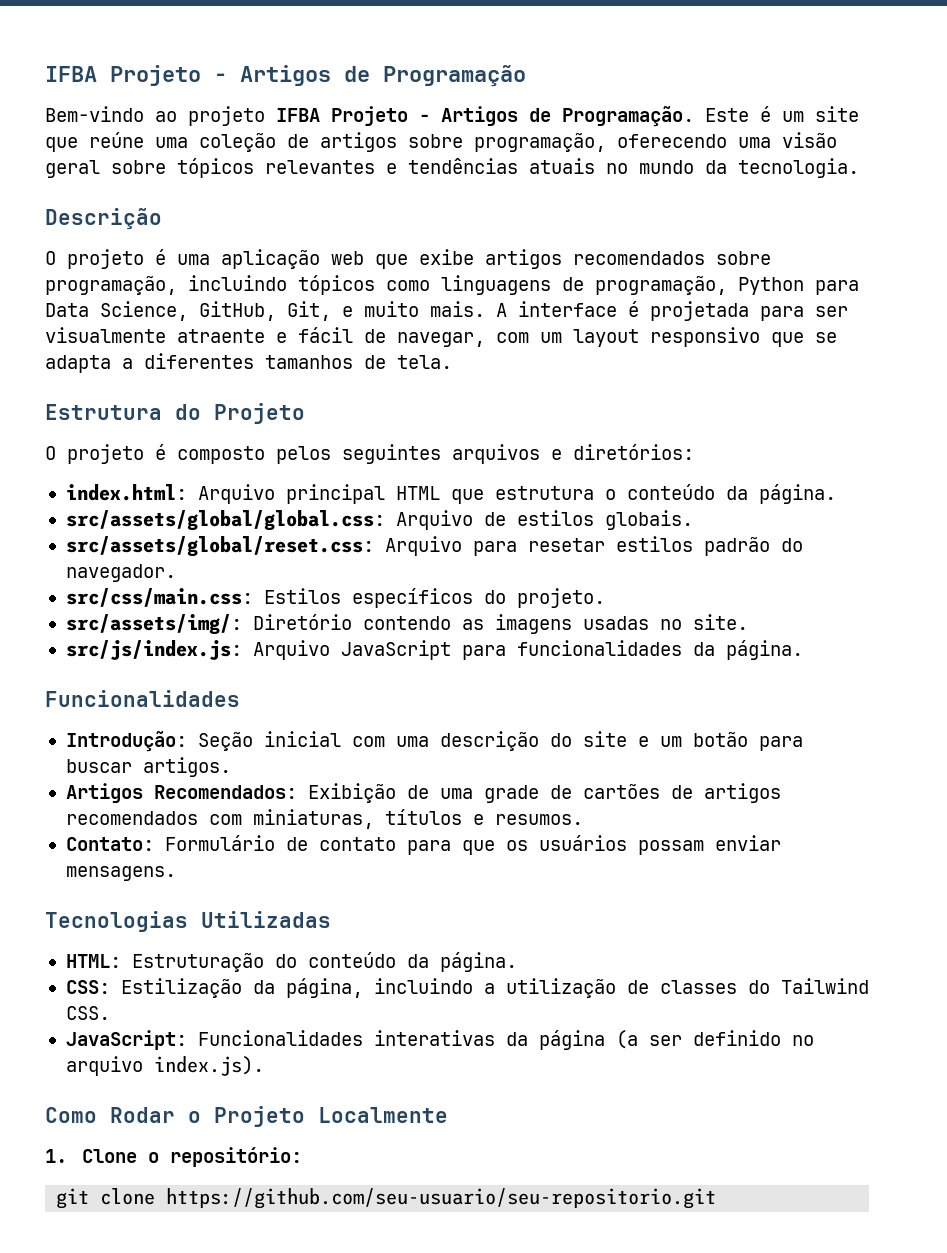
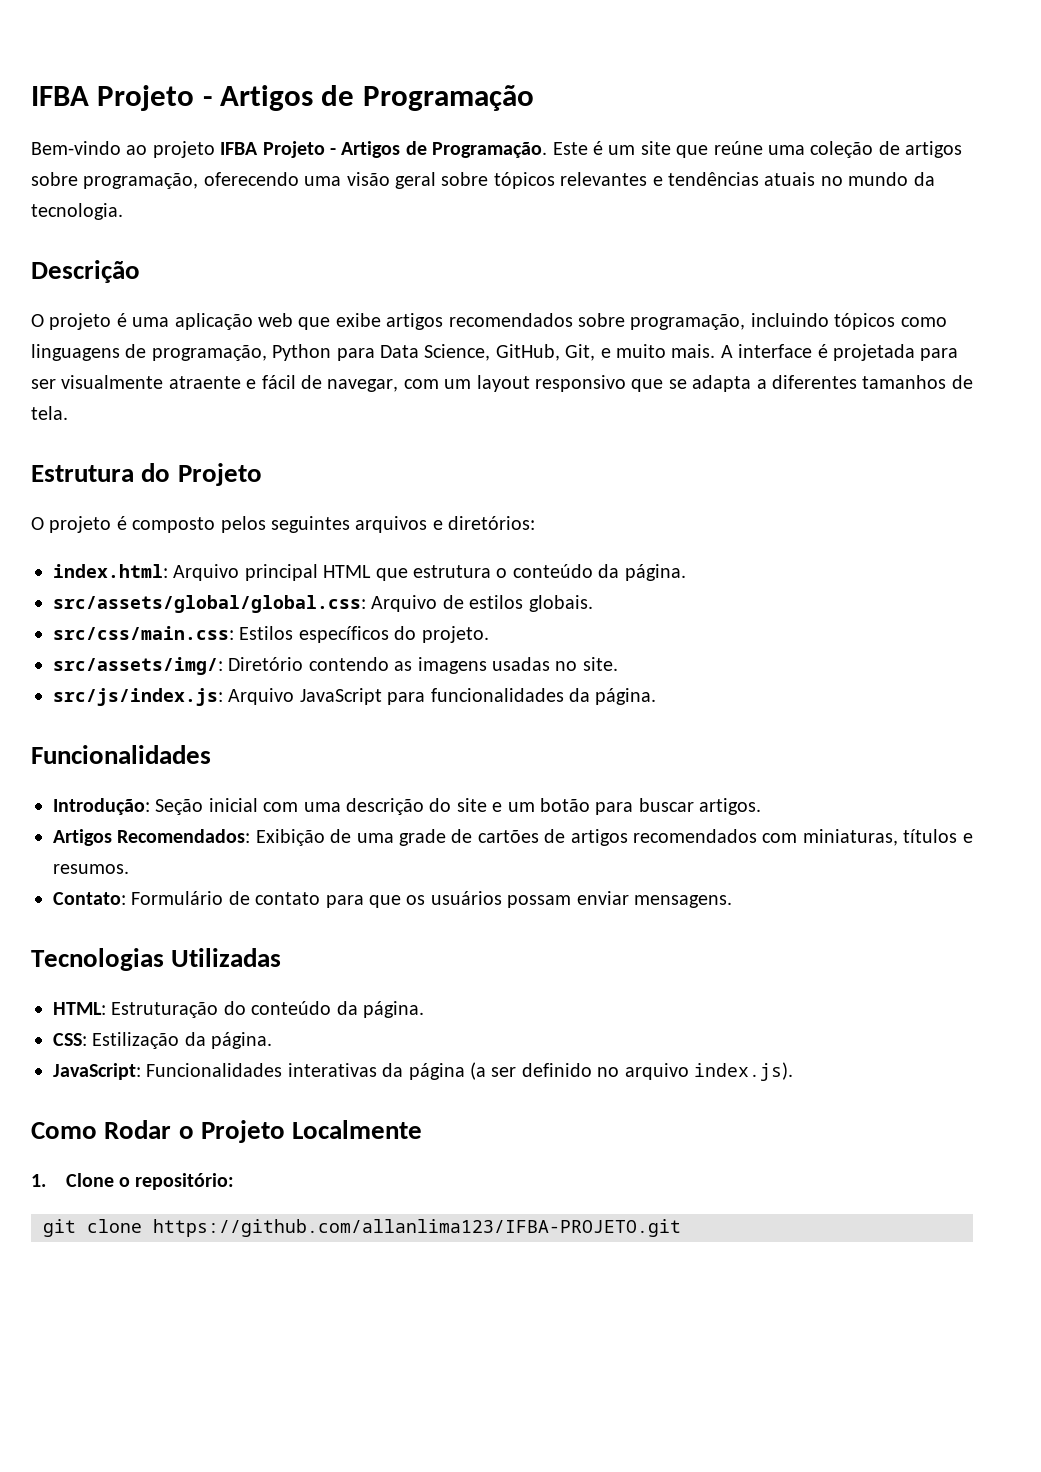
- src/assets/global/reset.css: Arquivo para resetar estilos padrão do navegador.
- CSS: Estilização da página, incluindo a utilização de classes do Tailwind CSS.
+ CSS: Estilização da página.
- git clone https://github.com/seu-usuario/seu-repositorio.git
+ git clone https://github.com/allanlima123/IFBA-PROJETO.git

